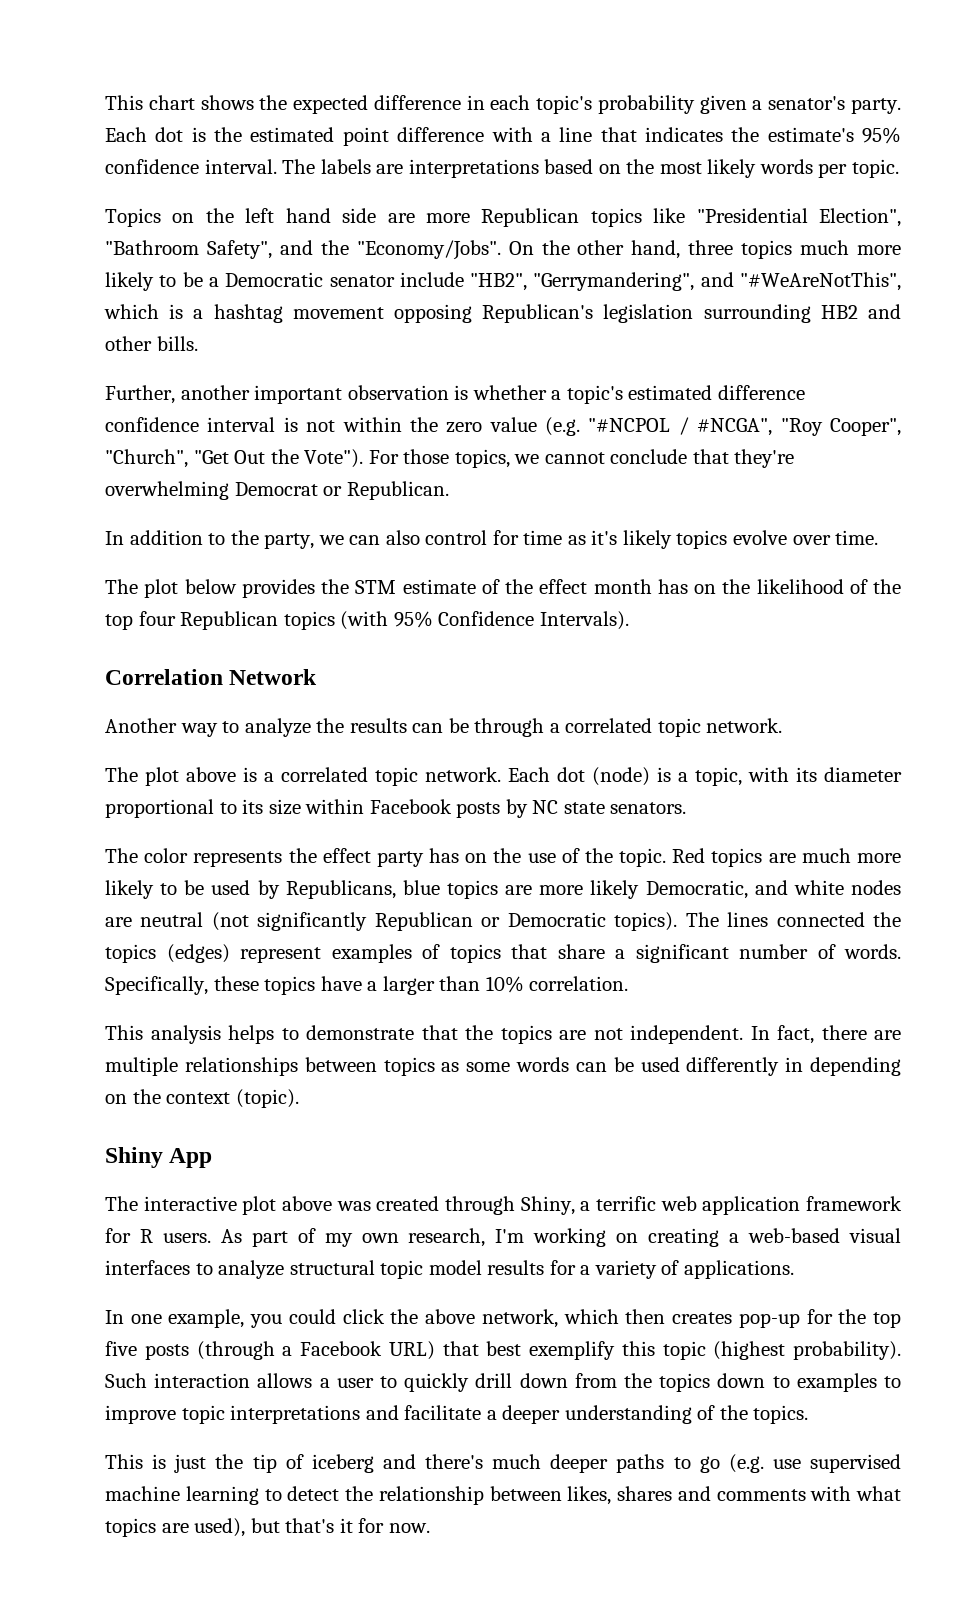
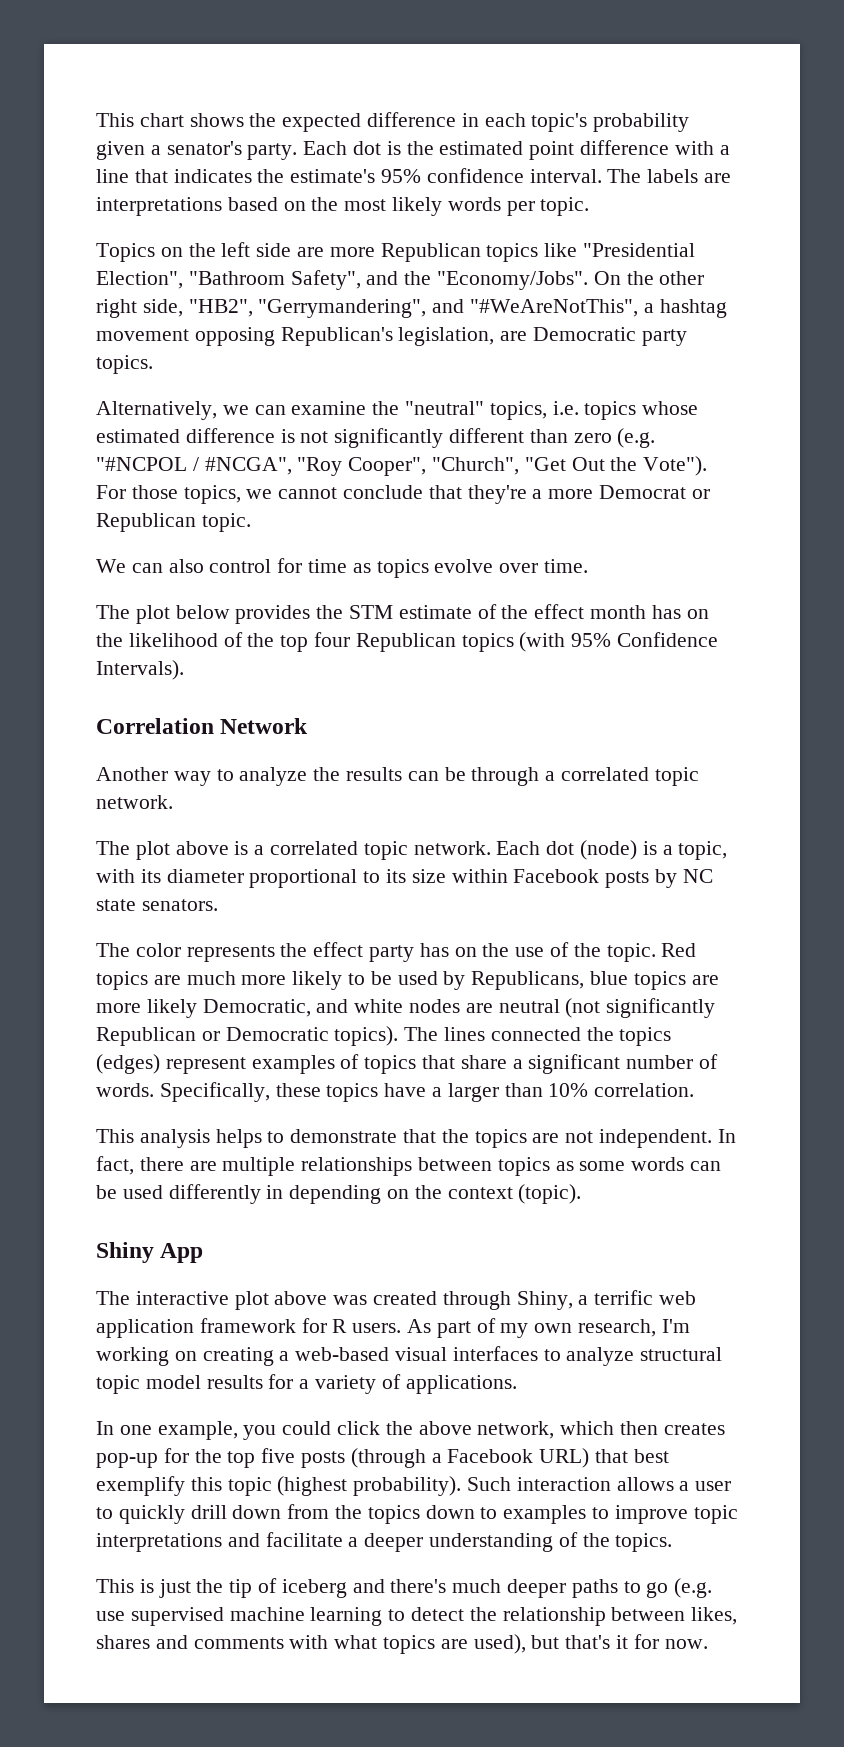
- Topics on the left hand side are more Republican topics like "Presidential Election", "Bathroom Safety", and the "Economy/Jobs".
+ Topics on the left side are more Republican topics like "Presidential Election", "Bathroom Safety", and the "Economy/Jobs".
- On the other hand, three topics much more likely to be a Democratic senator include "HB2", "Gerrymandering", and "#WeAreNotThis", which is a hashtag movement opposing Republican's legislation surrounding HB2 and other bills.
- Further, another important observation is whether a topic's estimated difference confidence interval is not within the zero value (e.g. "#NCPOL / #NCGA", "Roy Cooper", "Church", "Get Out the Vote").
+ On the other right side, "HB2", "Gerrymandering", and "#WeAreNotThis", a hashtag movement opposing Republican's legislation, are Democratic party topics.
+ Alternatively, we can examine the "neutral" topics, i.e. topics whose estimated difference is not significantly different than zero (e.g. "#NCPOL / #NCGA", "Roy Cooper", "Church", "Get Out the Vote").
- For those topics, we cannot conclude that they're overwhelming Democrat or Republican.
- In addition to the party, we can also control for time as it's likely topics evolve over time.
+ For those topics, we cannot conclude that they're a more Democrat or Republican topic.
+ We can also control for time as topics evolve over time.

